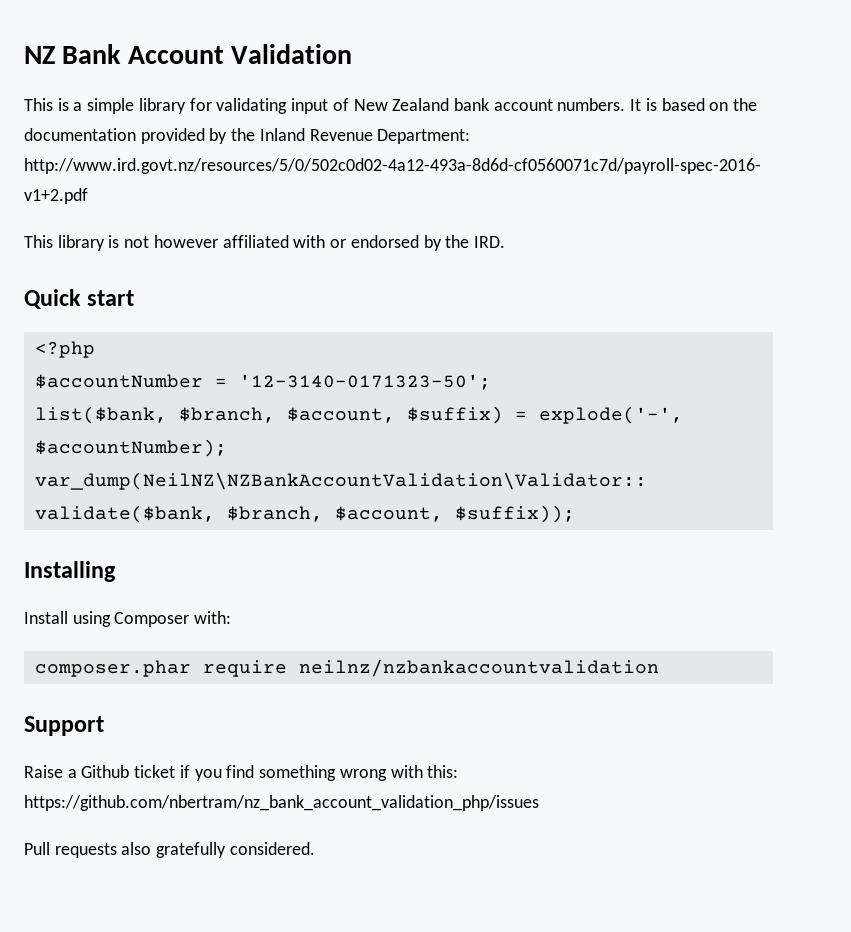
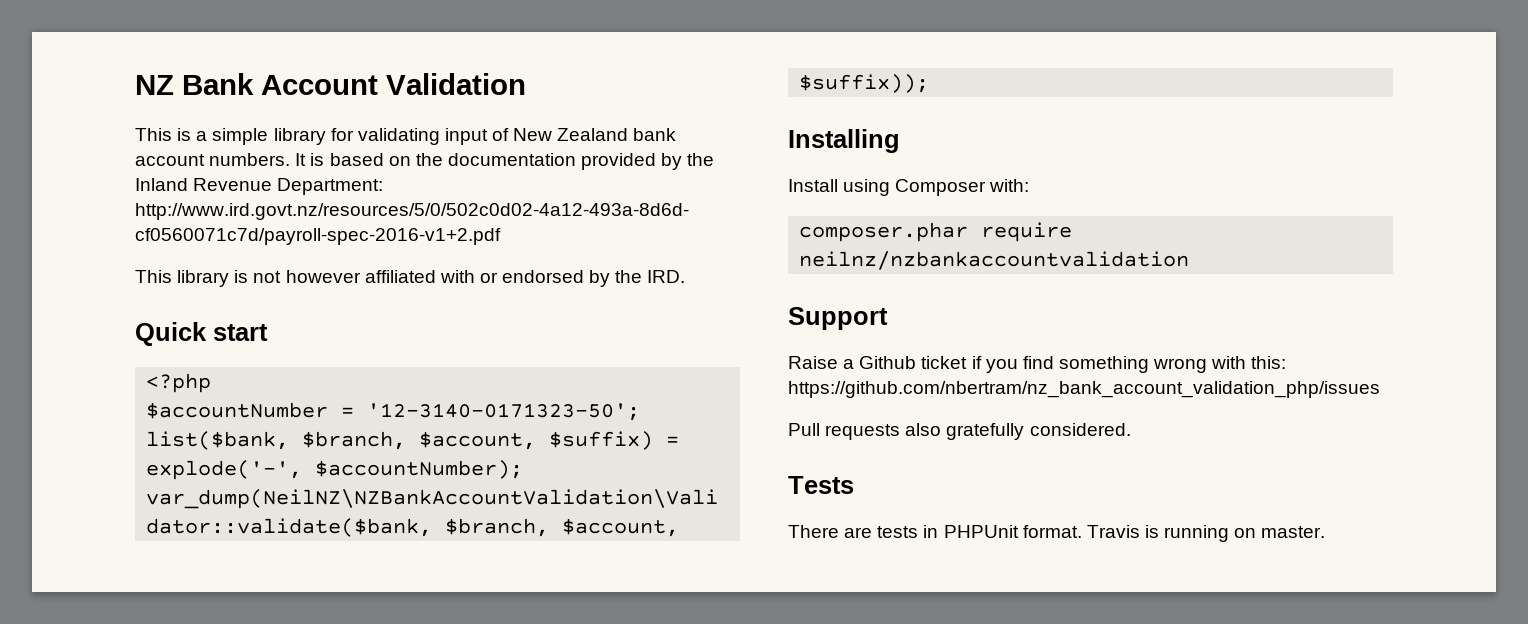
+ Tests
+ There are tests in PHPUnit format. Travis is running on master.

